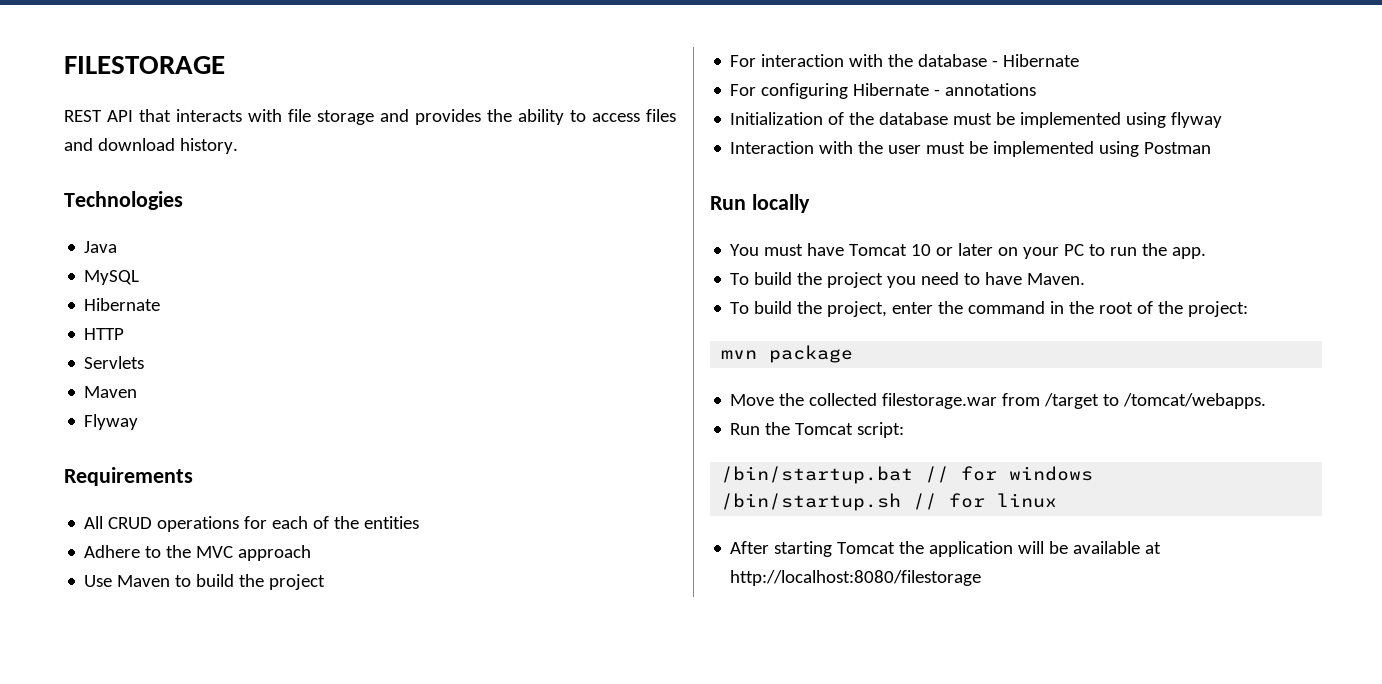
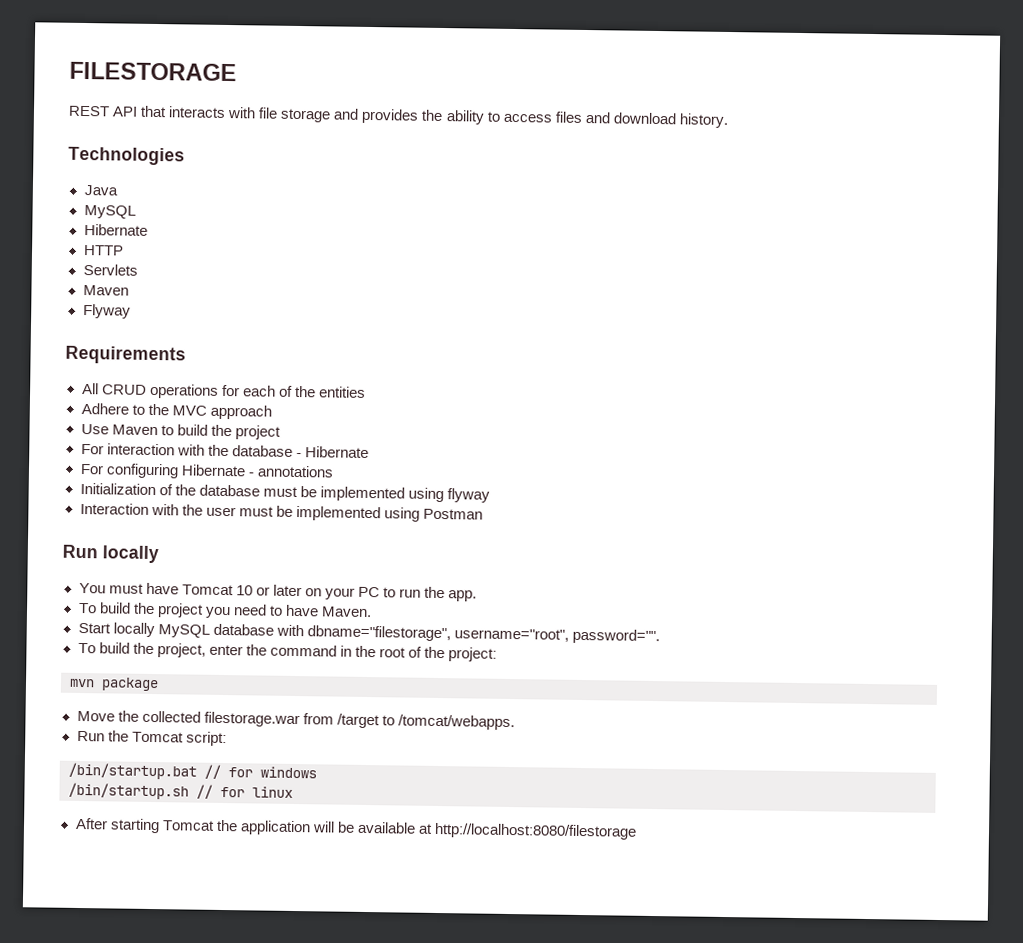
+ Start locally MySQL database with dbname="filestorage", username="root", password="".

